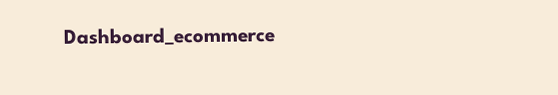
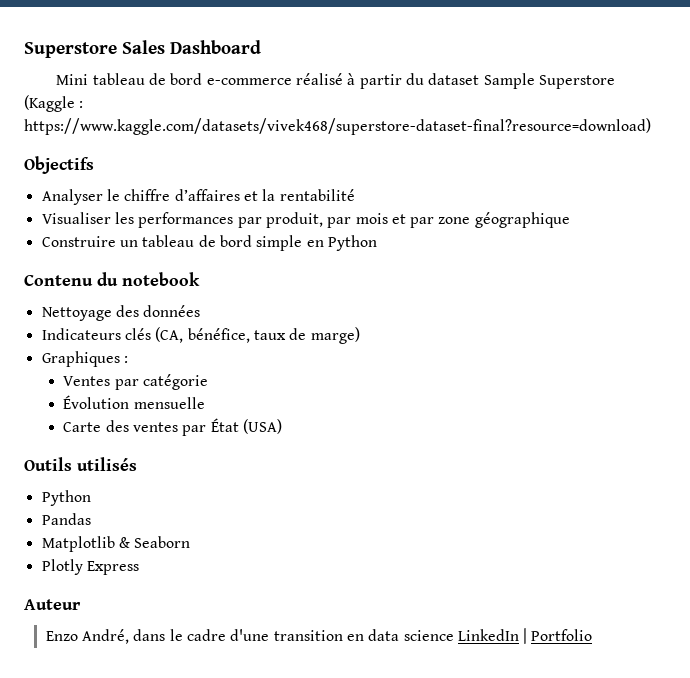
- Dashboard_ecommerce
+ Superstore Sales Dashboard
+ Mini tableau de bord e-commerce réalisé à partir du dataset Sample Superstore (Kaggle : https://www.kaggle.com/datasets/vivek468/superstore-dataset-final?resource=download)
+ Objectifs
+ Analyser le chiffre d’affaires et la rentabilité
+ Visualiser les performances par produit, par mois et par zone géographique
+ Construire un tableau de bord simple en Python
+ Contenu du notebook
+ Nettoyage des données
+ Indicateurs clés (CA, bénéfice, taux de marge)
+ Graphiques :
+ Ventes par catégorie
+ Évolution mensuelle
+ Carte des ventes par État (USA)
+ Outils utilisés
+ Python
+ Pandas
+ Matplotlib & Seaborn
+ Plotly Express
+ Auteur
+ Enzo André, dans le cadre d'une transition en data science LinkedIn | Portfolio

